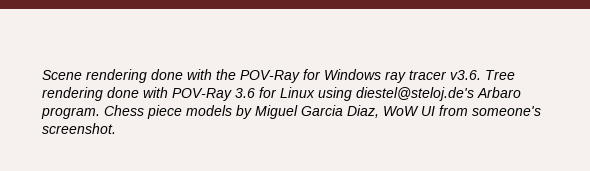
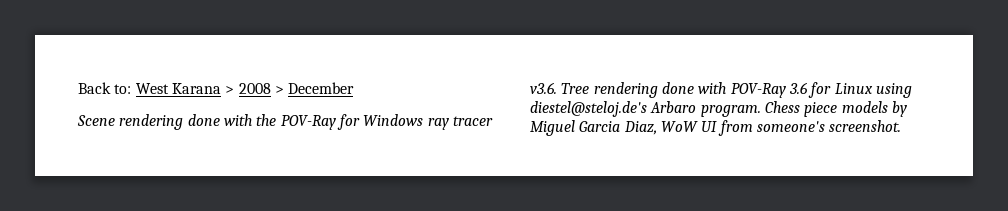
+ Back to: West Karana > 2008 > December

